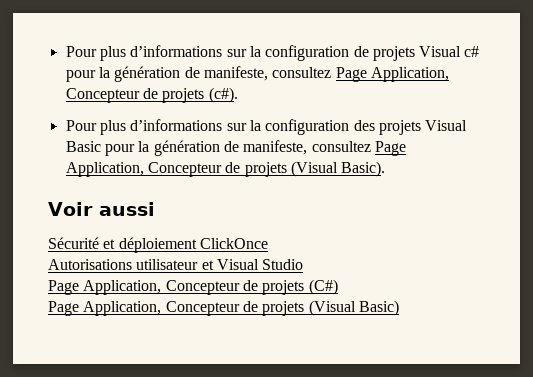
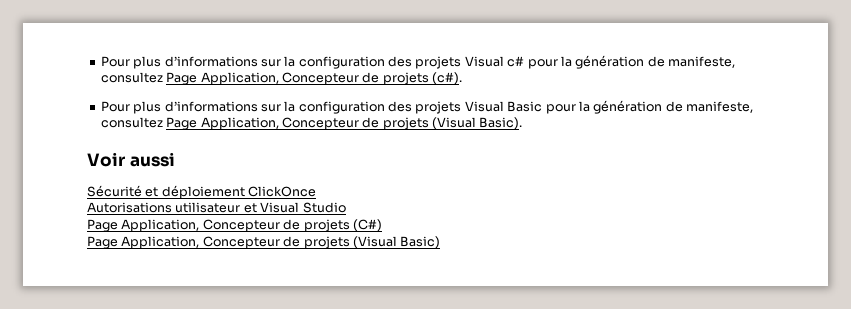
- Pour plus d’informations sur la configuration de projets Visual c# pour la génération de manifeste, consultez Page Application, Concepteur de projets (c#).
+ Pour plus d’informations sur la configuration des projets Visual c# pour la génération de manifeste, consultez Page Application, Concepteur de projets (c#).

